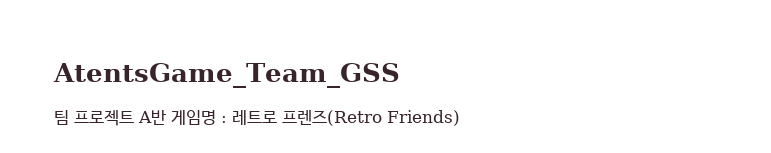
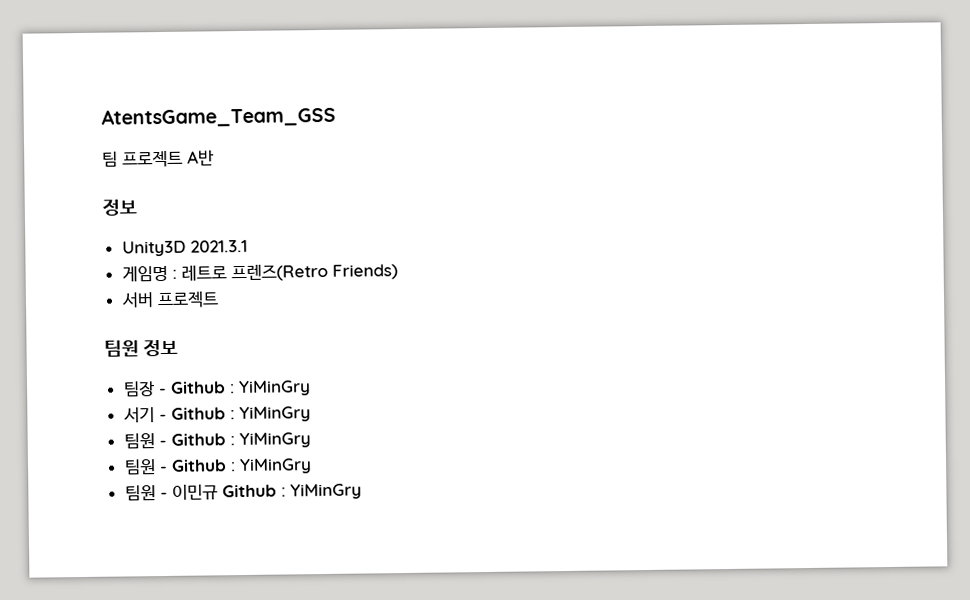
- 팀 프로젝트 A반 게임명 : 레트로 프렌즈(Retro Friends)
+ 팀 프로젝트 A반
+ 정보
+ Unity3D 2021.3.1
+ 게임명 : 레트로 프렌즈(Retro Friends)
+ 서버 프로젝트
+ 팀원 정보
+ 팀장 - Github : YiMinGry
+ 서기 - Github : YiMinGry
+ 팀원 - Github : YiMinGry
+ 팀원 - Github : YiMinGry
+ 팀원 - 이민규 Github : YiMinGry

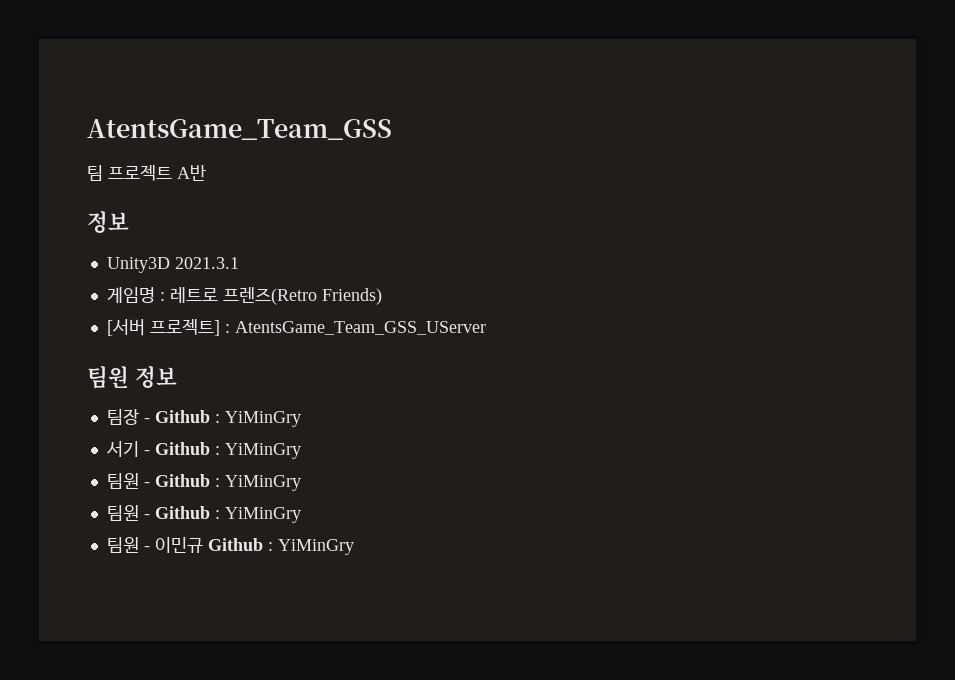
- 서버 프로젝트
+ [서버 프로젝트] : AtentsGame_Team_GSS_UServer

